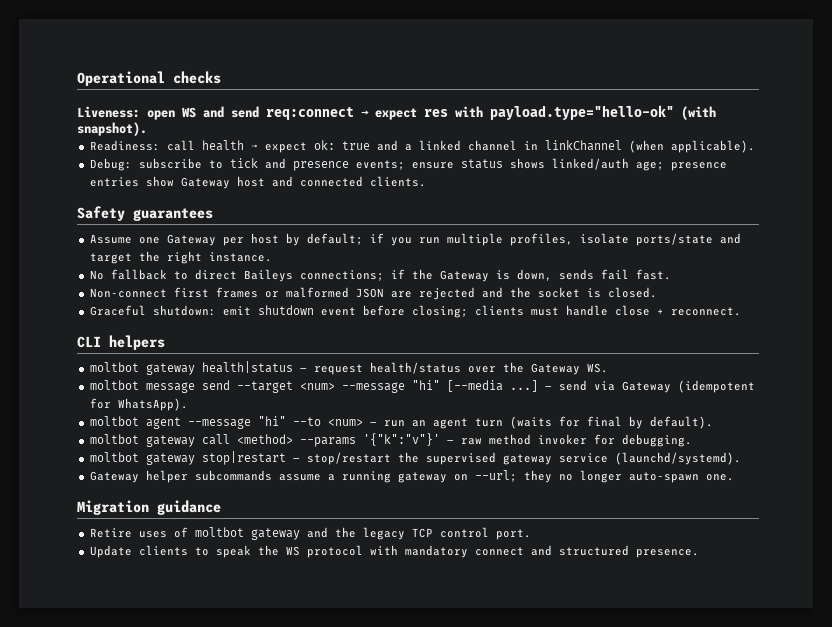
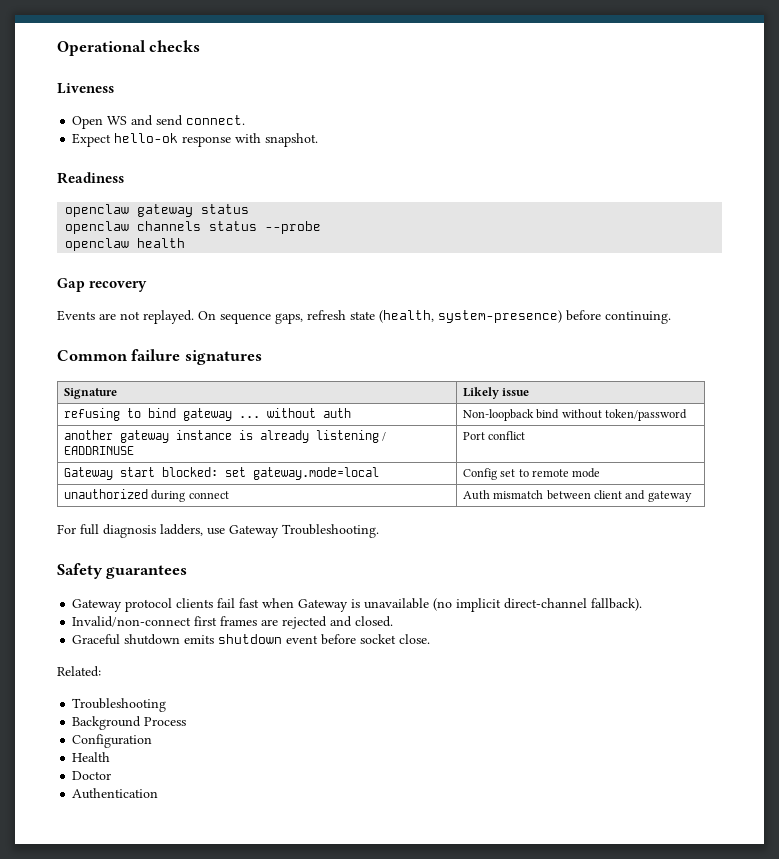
- Liveness: open WS and send req:connect → expect res with payload.type="hello-ok" (with snapshot).
- Readiness: call health → expect ok: true and a linked channel in linkChannel (when applicable).
- Debug: subscribe to tick and presence events; ensure status shows linked/auth age; presence entries show Gateway host and connected clients.
+ Liveness
+ Open WS and send connect.
+ Expect hello-ok response with snapshot.
+ Readiness
+ openclaw gateway status
+ openclaw channels status --probe
+ openclaw health
+ Gap recovery
+ Events are not replayed. On sequence gaps, refresh state (health, system-presence) before continuing.
+ Common failure signatures
+ Signature | Likely issue
+ refusing to bind gateway ... without auth | Non-loopback bind without token/password
+ another gateway instance is already listening / EADDRINUSE | Port conflict
+ Gateway start blocked: set gateway.mode=local | Config set to remote mode
+ unauthorized during connect | Auth mismatch between client and gateway
+ For full diagnosis ladders, use Gateway Troubleshooting.
  Safety guarantees
- Assume one Gateway per host by default; if you run multiple profiles, isolate ports/state and target the right instance.
- No fallback to direct Baileys connections; if the Gateway is down, sends fail fast.
- Non-connect first frames or malformed JSON are rejected and the socket is closed.
+ Gateway protocol clients fail fast when Gateway is unavailable (no implicit direct-channel fallback).
+ Invalid/non-connect first frames are rejected and closed.
- Graceful shutdown: emit shutdown event before closing; clients must handle close + reconnect.
- CLI helpers
- moltbot gateway health|status — request health/status over the Gateway WS.
- moltbot message send --target <num> --message "hi" [--media ...] — send via Gateway (idempotent for WhatsApp).
- moltbot agent --message "hi" --to <num> — run an agent turn (waits for final by default).
- moltbot gateway call <method> --params '{"k":"v"}' — raw method invoker for debugging.
- moltbot gateway stop|restart — stop/restart the supervised gateway service (launchd/systemd).
- Gateway helper subcommands assume a running gateway on --url; they no longer auto-spawn one.
- Migration guidance
- Retire uses of moltbot gateway and the legacy TCP control port.
- Update clients to speak the WS protocol with mandatory connect and structured presence.
+ Graceful shutdown emits shutdown event before socket close.
+ Related:
+ Troubleshooting
+ Background Process
+ Configuration
+ Health
+ Doctor
+ Authentication

